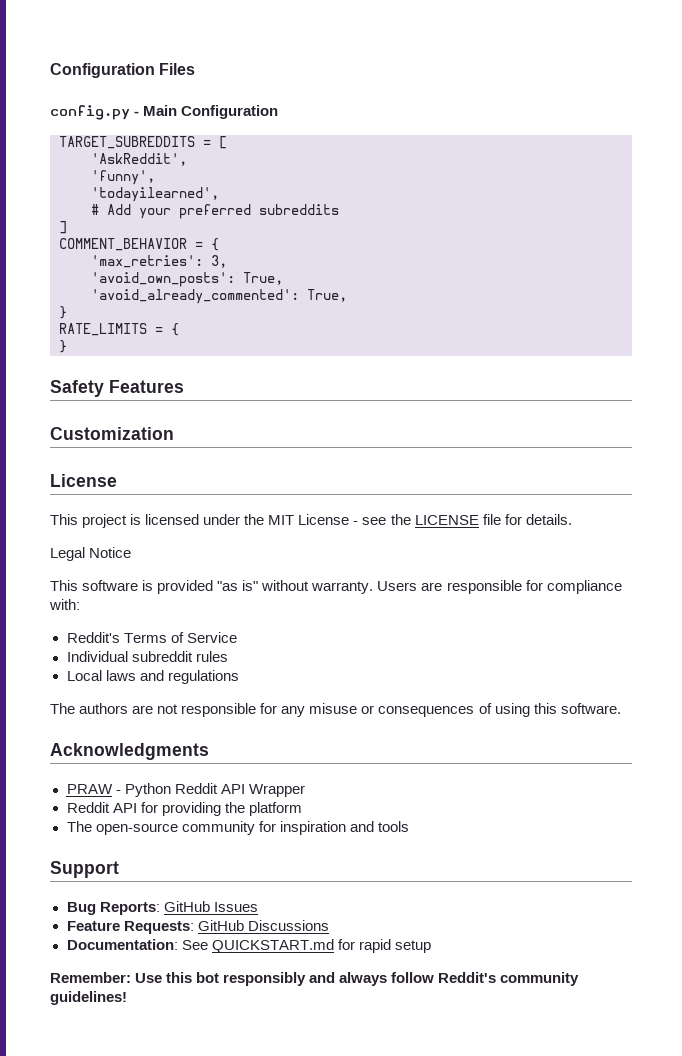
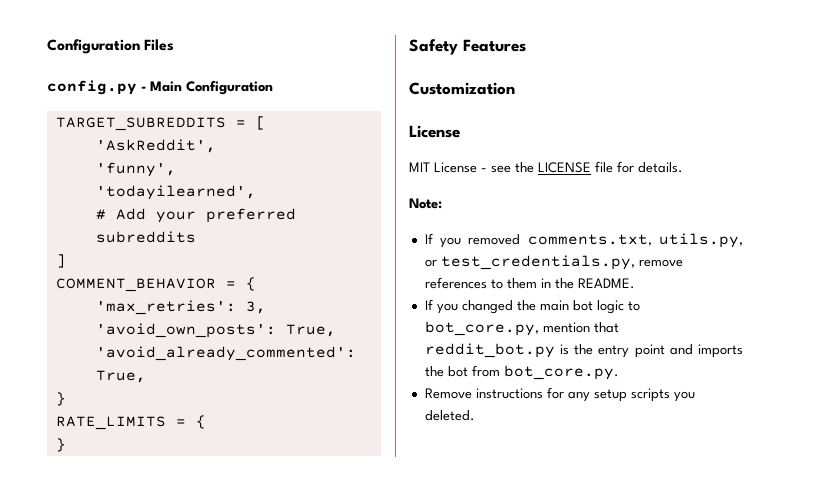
- This project is licensed under the MIT License - see the LICENSE file for details.
+ MIT License - see the LICENSE file for details.
- Legal Notice
- This software is provided "as is" without warranty. Users are responsible for compliance with:
- Reddit's Terms of Service
- Individual subreddit rules
- Local laws and regulations
- The authors are not responsible for any misuse or consequences of using this software.
- Acknowledgments
- PRAW - Python Reddit API Wrapper
- Reddit API for providing the platform
- The open-source community for inspiration and tools
- Support
- Bug Reports: GitHub Issues
- Feature Requests: GitHub Discussions
- Documentation: See QUICKSTART.md for rapid setup
- Remember: Use this bot responsibly and always follow Reddit's community guidelines!
+ Note:
+ If you removed comments.txt, utils.py, or test_credentials.py, remove references to them in the README.
+ If you changed the main bot logic to bot_core.py, mention that reddit_bot.py is the entry point and imports the bot from bot_core.py.
+ Remove instructions for any setup scripts you deleted.

